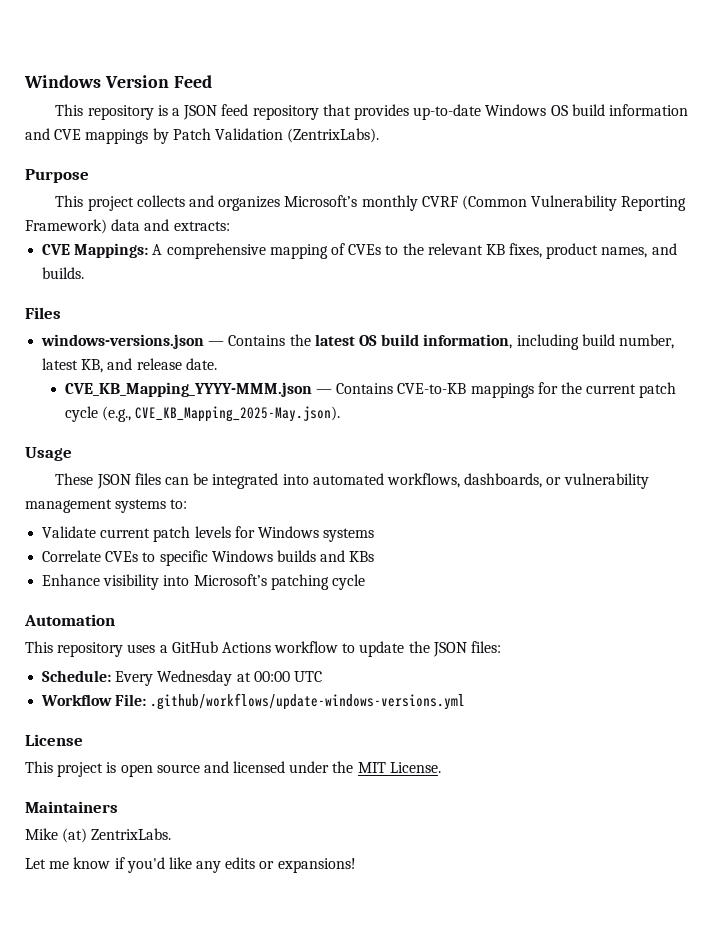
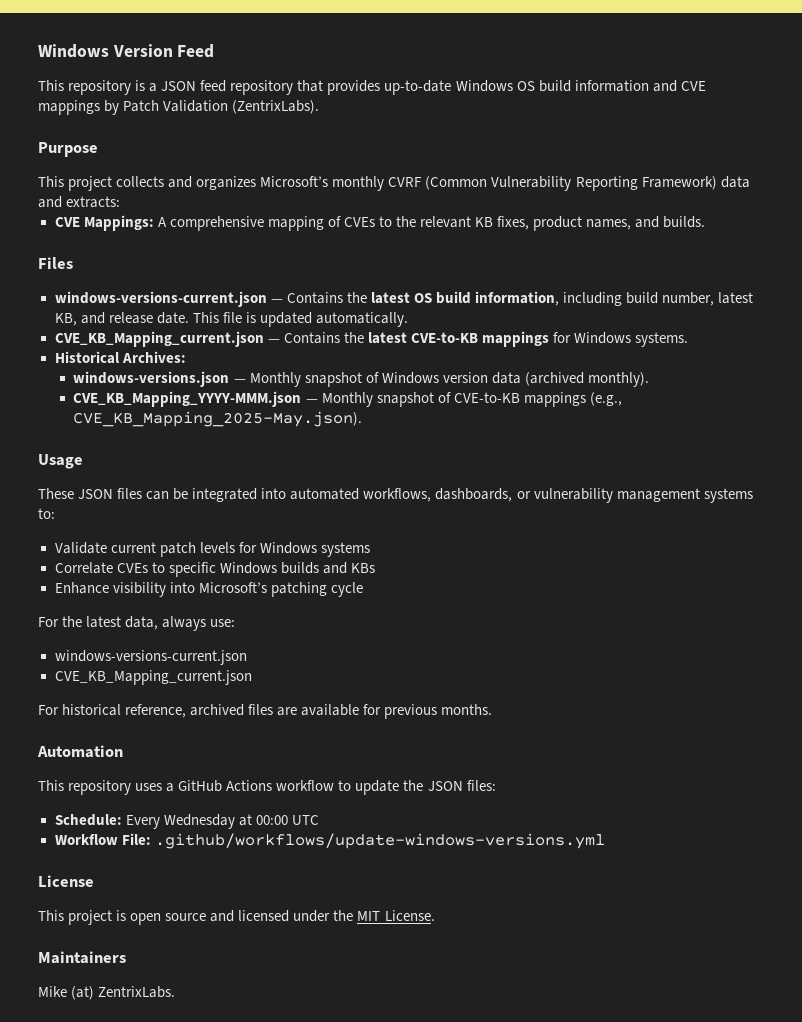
- windows-versions.json — Contains the latest OS build information, including build number, latest KB, and release date.
- CVE_KB_Mapping_YYYY-MMM.json — Contains CVE-to-KB mappings for the current patch cycle (e.g., CVE_KB_Mapping_2025-May.json).
+ windows-versions-current.json — Contains the latest OS build information, including build number, latest KB, and release date. This file is updated automatically.
+ CVE_KB_Mapping_current.json — Contains the latest CVE-to-KB mappings for Windows systems.
+ Historical Archives:
+ windows-versions.json — Monthly snapshot of Windows version data (archived monthly).
+ CVE_KB_Mapping_YYYY-MMM.json — Monthly snapshot of CVE-to-KB mappings (e.g., CVE_KB_Mapping_2025-May.json).
+ For the latest data, always use:
+ windows-versions-current.json
+ CVE_KB_Mapping_current.json
+ For historical reference, archived files are available for previous months.
- Let me know if you'd like any edits or expansions!

